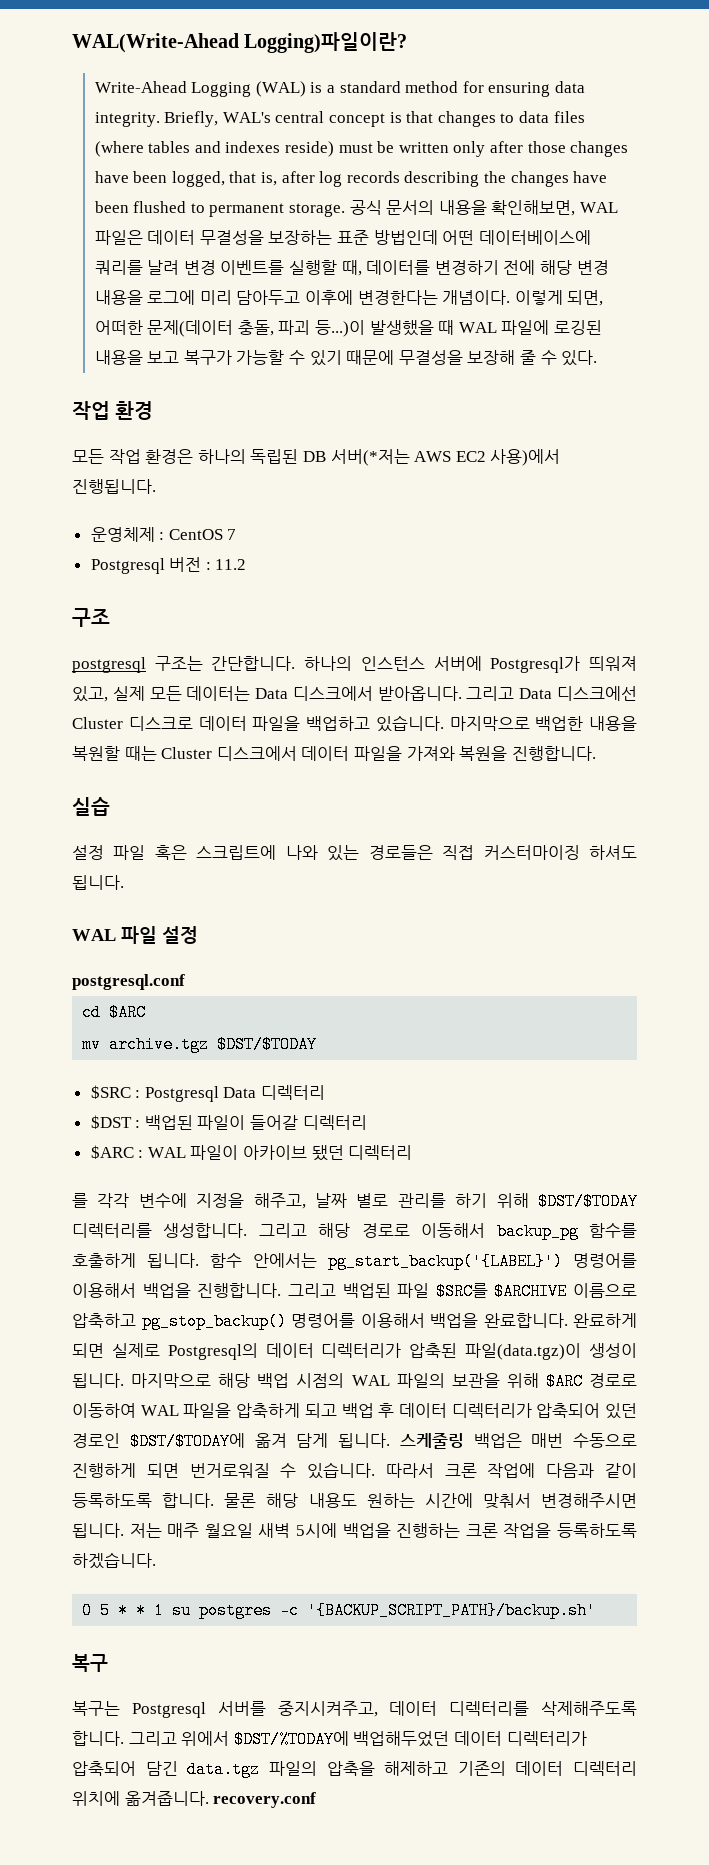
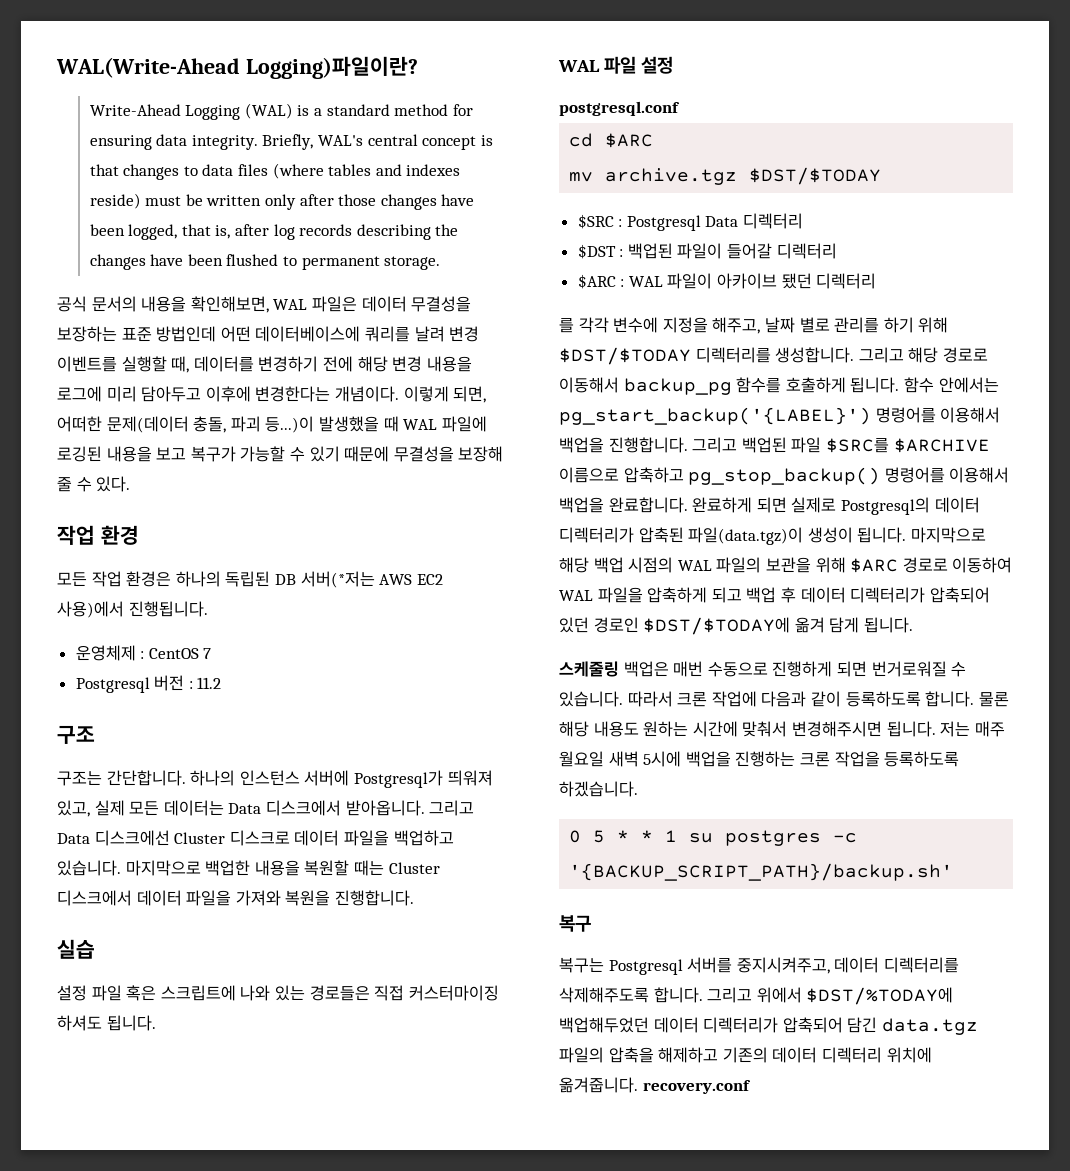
- Briefly, WAL's central concept is that changes to data files (where tables and indexes reside) must be written only after those changes have been logged, that is, after log records describing the changes have been flushed to permanent storage. 공식 문서의 내용을 확인해보면, WAL 파일은 데이터 무결성을 보장하는 표준 방법인데 어떤 데이터베이스에 쿼리를 날려 변경 이벤트를 실행할 때, 데이터를 변경하기 전에 해당 변경 내용을 로그에 미리 담아두고 이후에 변경한다는 개념이다.
+ Briefly, WAL's central concept is that changes to data files (where tables and indexes reside) must be written only after those changes have been logged, that is, after log records describing the changes have been flushed to permanent storage.
+ 공식 문서의 내용을 확인해보면, WAL 파일은 데이터 무결성을 보장하는 표준 방법인데 어떤 데이터베이스에 쿼리를 날려 변경 이벤트를 실행할 때, 데이터를 변경하기 전에 해당 변경 내용을 로그에 미리 담아두고 이후에 변경한다는 개념이다.
- postgresql 구조는 간단합니다.
+ 구조는 간단합니다.
- 마지막으로 해당 백업 시점의 WAL 파일의 보관을 위해 $ARC 경로로 이동하여 WAL 파일을 압축하게 되고 백업 후 데이터 디렉터리가 압축되어 있던 경로인 $DST/$TODAY에 옮겨 담게 됩니다. 스케줄링 백업은 매번 수동으로 진행하게 되면 번거로워질 수 있습니다.
+ 마지막으로 해당 백업 시점의 WAL 파일의 보관을 위해 $ARC 경로로 이동하여 WAL 파일을 압축하게 되고 백업 후 데이터 디렉터리가 압축되어 있던 경로인 $DST/$TODAY에 옮겨 담게 됩니다.
+ 스케줄링 백업은 매번 수동으로 진행하게 되면 번거로워질 수 있습니다.

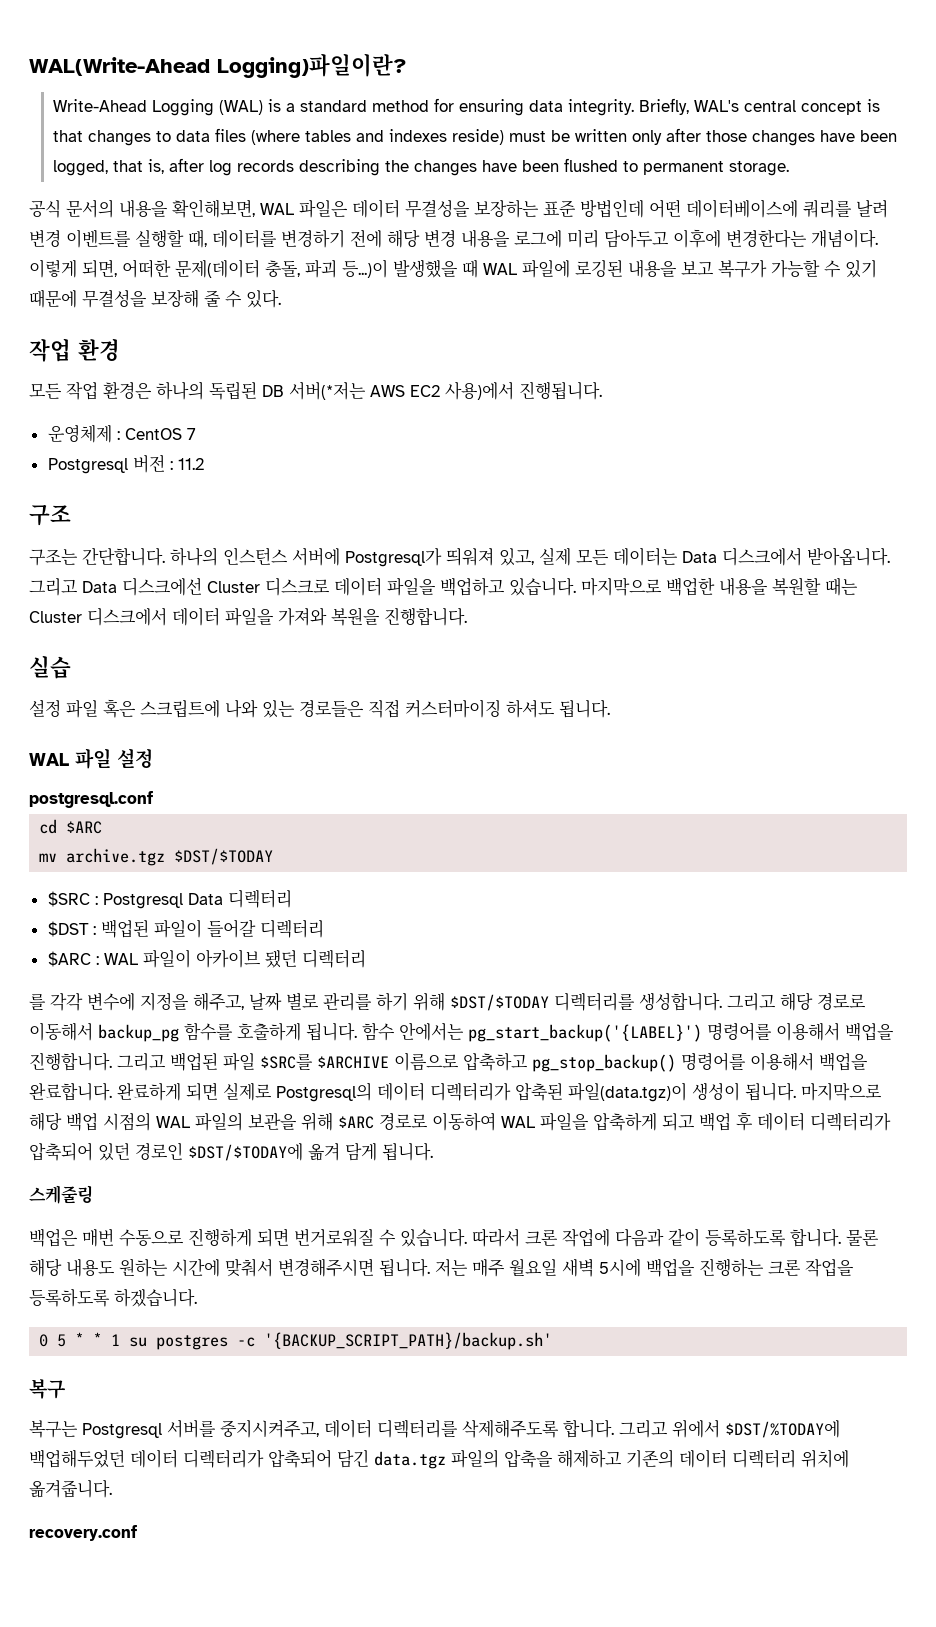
- 스케줄링 백업은 매번 수동으로 진행하게 되면 번거로워질 수 있습니다.
+ 스케줄링
+ 백업은 매번 수동으로 진행하게 되면 번거로워질 수 있습니다.
- 그리고 위에서 $DST/%TODAY에 백업해두었던 데이터 디렉터리가 압축되어 담긴 data.tgz 파일의 압축을 해제하고 기존의 데이터 디렉터리 위치에 옮겨줍니다. recovery.conf
+ 그리고 위에서 $DST/%TODAY에 백업해두었던 데이터 디렉터리가 압축되어 담긴 data.tgz 파일의 압축을 해제하고 기존의 데이터 디렉터리 위치에 옮겨줍니다.
+ recovery.conf

